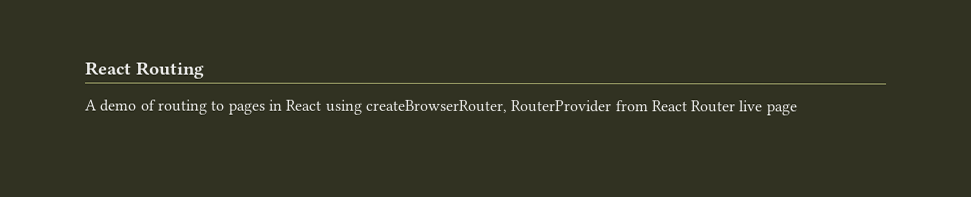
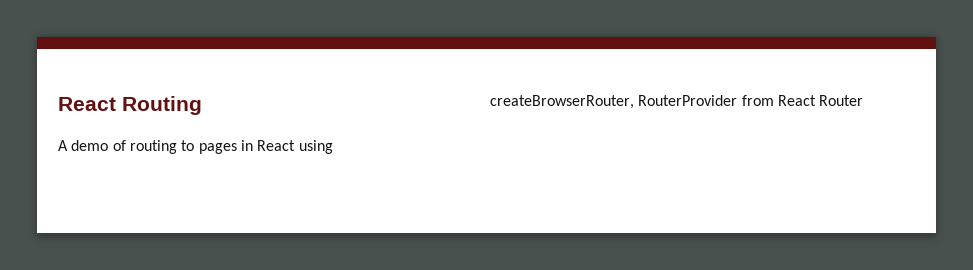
- A demo of routing to pages in React using createBrowserRouter, RouterProvider from React Router live page
+ A demo of routing to pages in React using createBrowserRouter, RouterProvider from React Router

